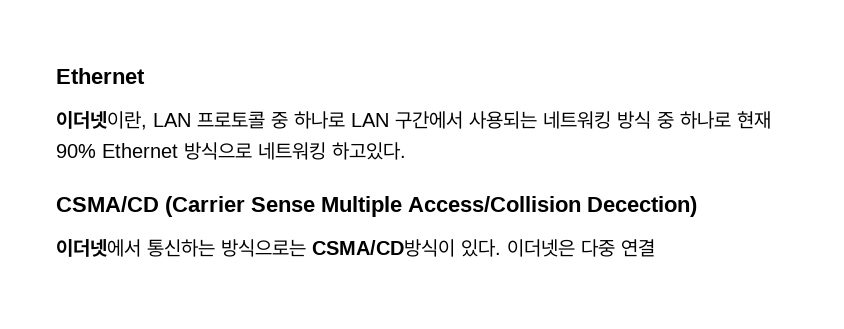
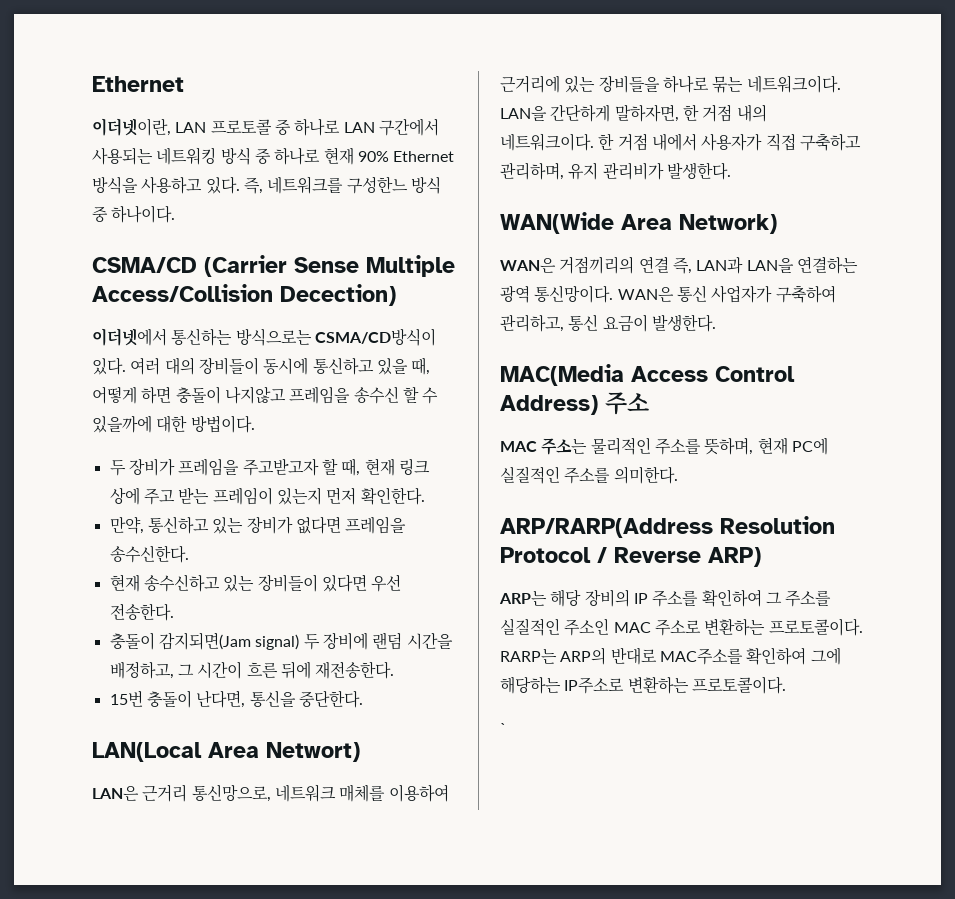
- 이더넷이란, LAN 프로토콜 중 하나로 LAN 구간에서 사용되는 네트워킹 방식 중 하나로 현재 90% Ethernet 방식으로 네트워킹 하고있다.
+ 이더넷이란, LAN 프로토콜 중 하나로 LAN 구간에서 사용되는 네트워킹 방식 중 하나로 현재 90% Ethernet 방식을 사용하고 있다. 즉, 네트워크를 구성한느 방식 중 하나이다.
- 이더넷은 다중 연결
+ 여러 대의 장비들이 동시에 통신하고 있을 때, 어떻게 하면 충돌이 나지않고 프레임을 송수신 할 수 있을까에 대한 방법이다.
+ 두 장비가 프레임을 주고받고자 할 때, 현재 링크 상에 주고 받는 프레임이 있는지 먼저 확인한다.
+ 만약, 통신하고 있는 장비가 없다면 프레임을 송수신한다.
+ 현재 송수신하고 있는 장비들이 있다면 우선 전송한다.
+ 충돌이 감지되면(Jam signal) 두 장비에 랜덤 시간을 배정하고, 그 시간이 흐른 뒤에 재전송한다.
+ 15번 충돌이 난다면, 통신을 중단한다.
+ LAN(Local Area Networt)
+ LAN은 근거리 통신망으로, 네트워크 매체를 이용하여 근거리에 있는 장비들을 하나로 묶는 네트워크이다. LAN을 간단하게 말하자면, 한 거점 내의 네트워크이다. 한 거점 내에서 사용자가 직접 구축하고 관리하며, 유지 관리비가 발생한다.
+ WAN(Wide Area Network)
+ WAN은 거점끼리의 연결 즉, LAN과 LAN을 연결하는 광역 통신망이다. WAN은 통신 사업자가 구축하여 관리하고, 통신 요금이 발생한다.
+ MAC(Media Access Control Address) 주소
+ MAC 주소는 물리적인 주소를 뜻하며, 현재 PC에 실질적인 주소를 의미한다.
+ ARP/RARP(Address Resolution Protocol / Reverse ARP)
+ ARP는 해당 장비의 IP 주소를 확인하여 그 주소를 실질적인 주소인 MAC 주소로 변환하는 프로토콜이다. RARP는 ARP의 반대로 MAC주소를 확인하여 그에 해당하는 IP주소로 변환하는 프로토콜이다.
+ `

